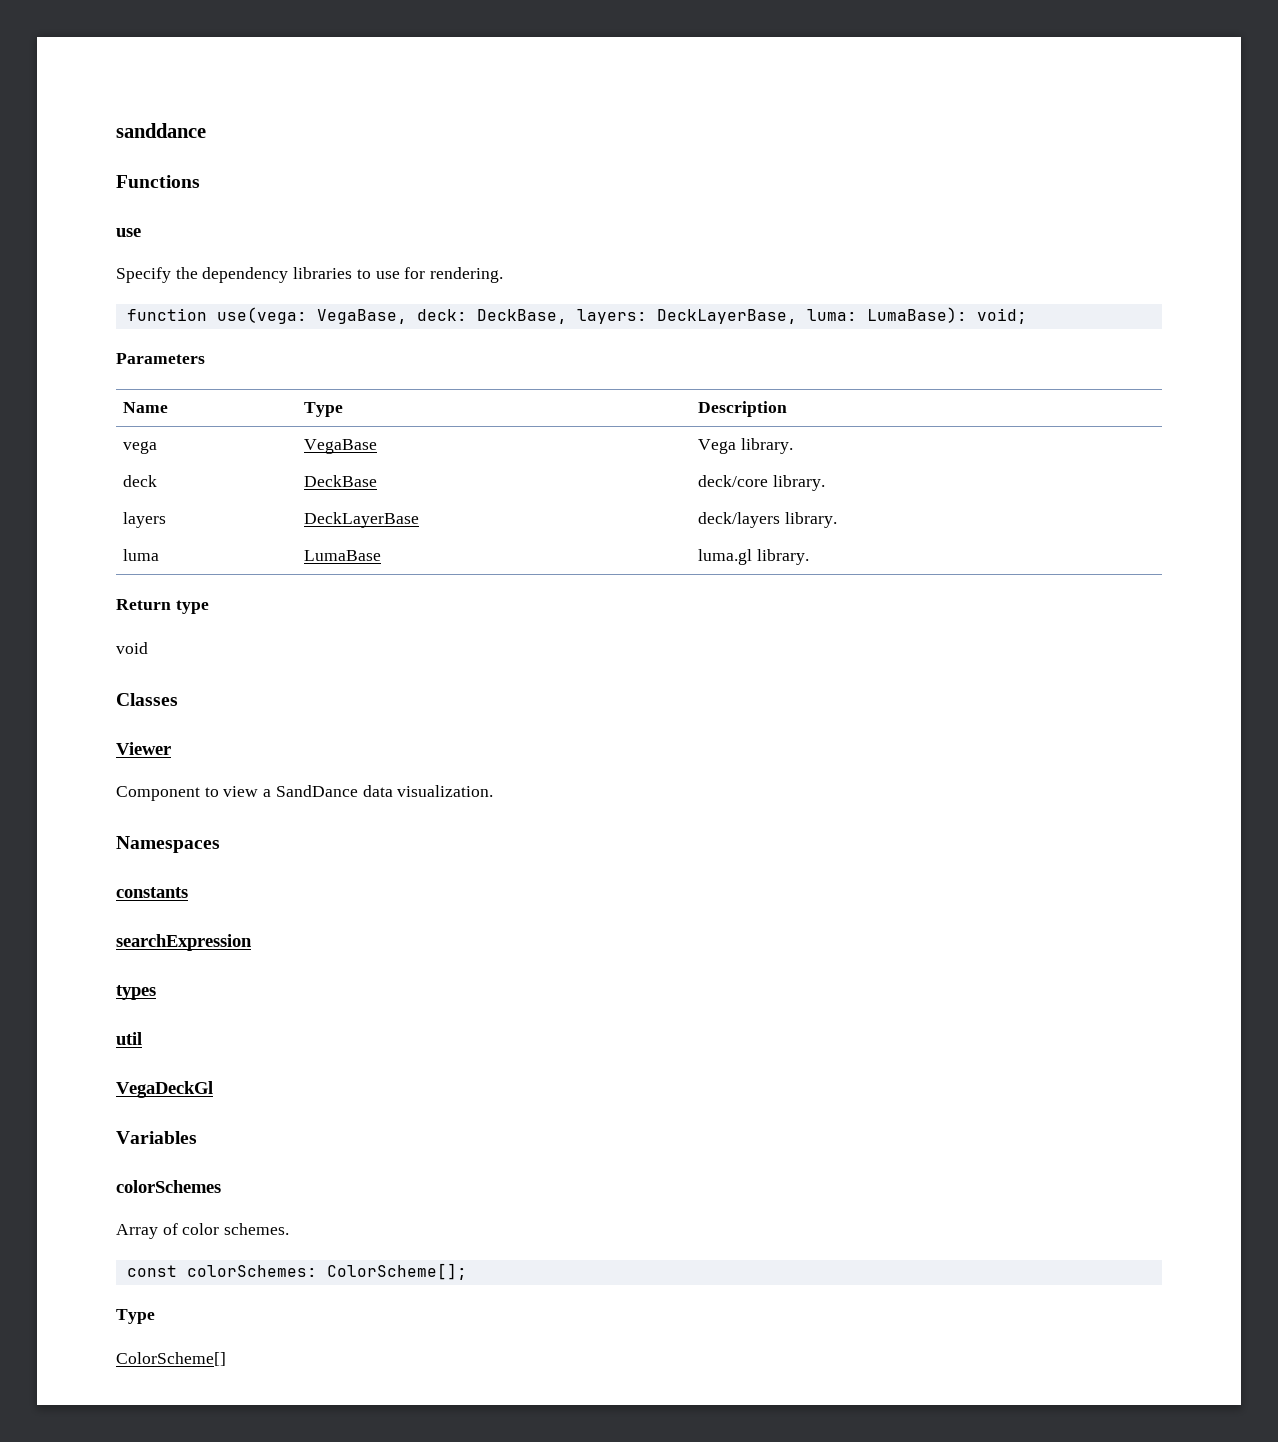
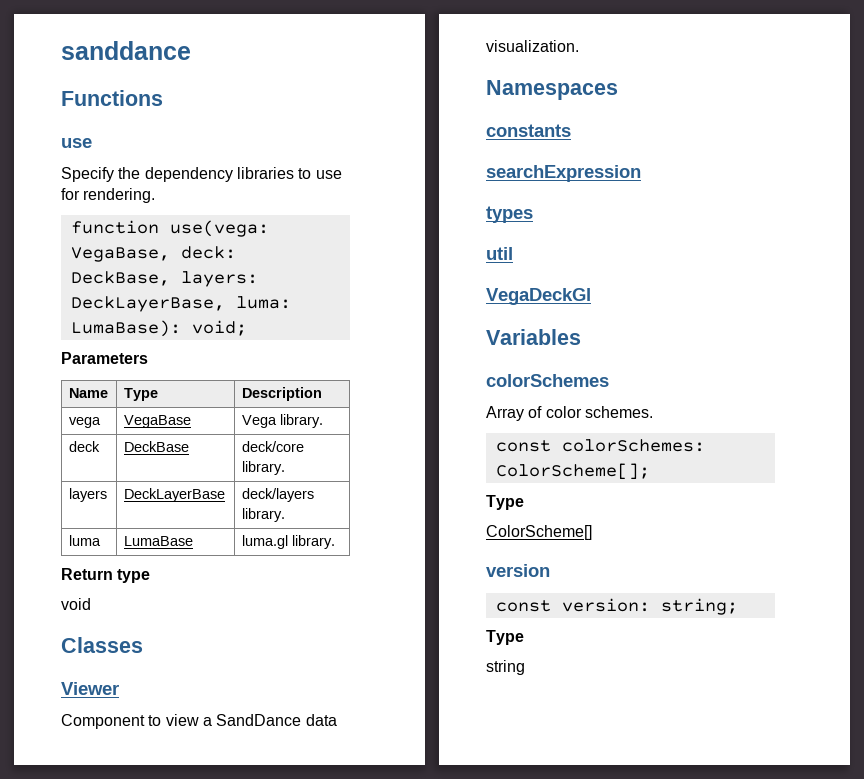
+ version
+ const version: string;
+ Type
+ string

